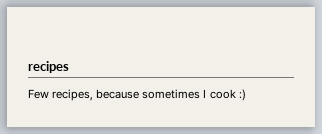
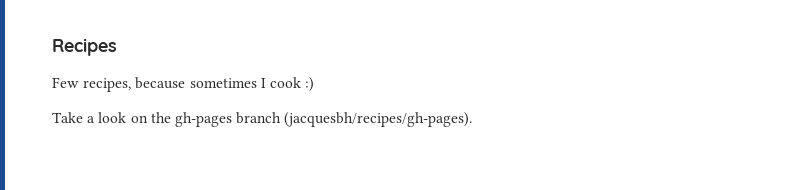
- recipes
+ Recipes
+ Take a look on the gh-pages branch (jacquesbh/recipes/gh-pages).

